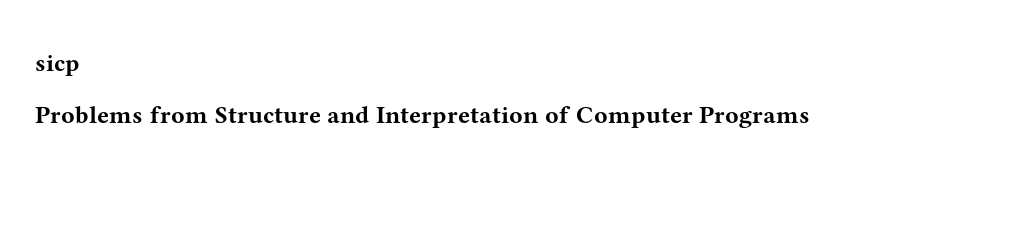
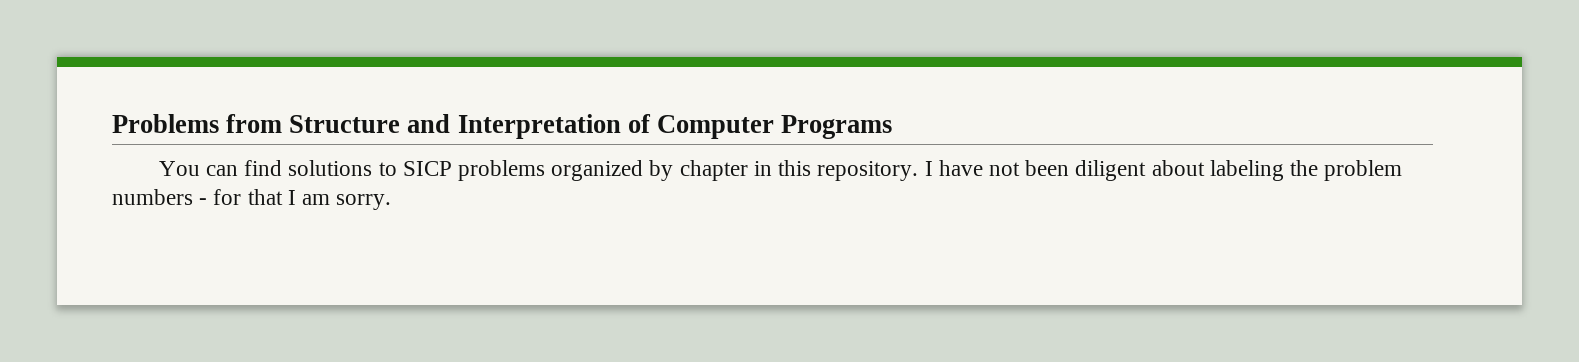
- sicp
+ You can find solutions to SICP problems organized by chapter in this repository. I have not been diligent about labeling the problem numbers - for that I am sorry.

